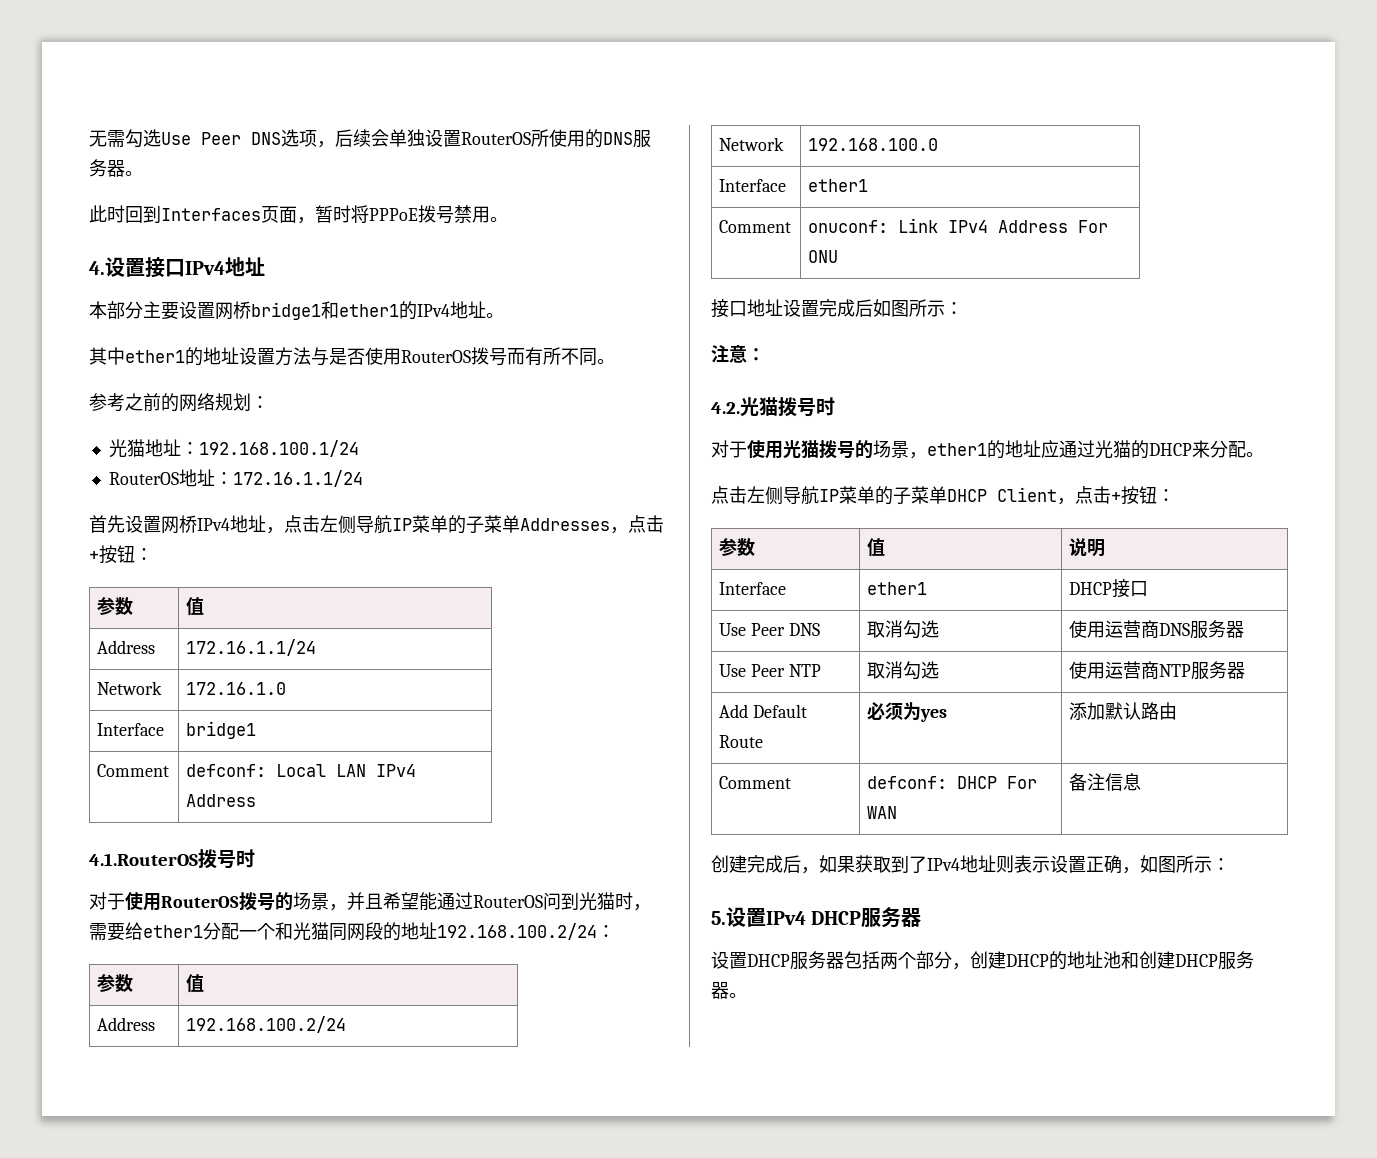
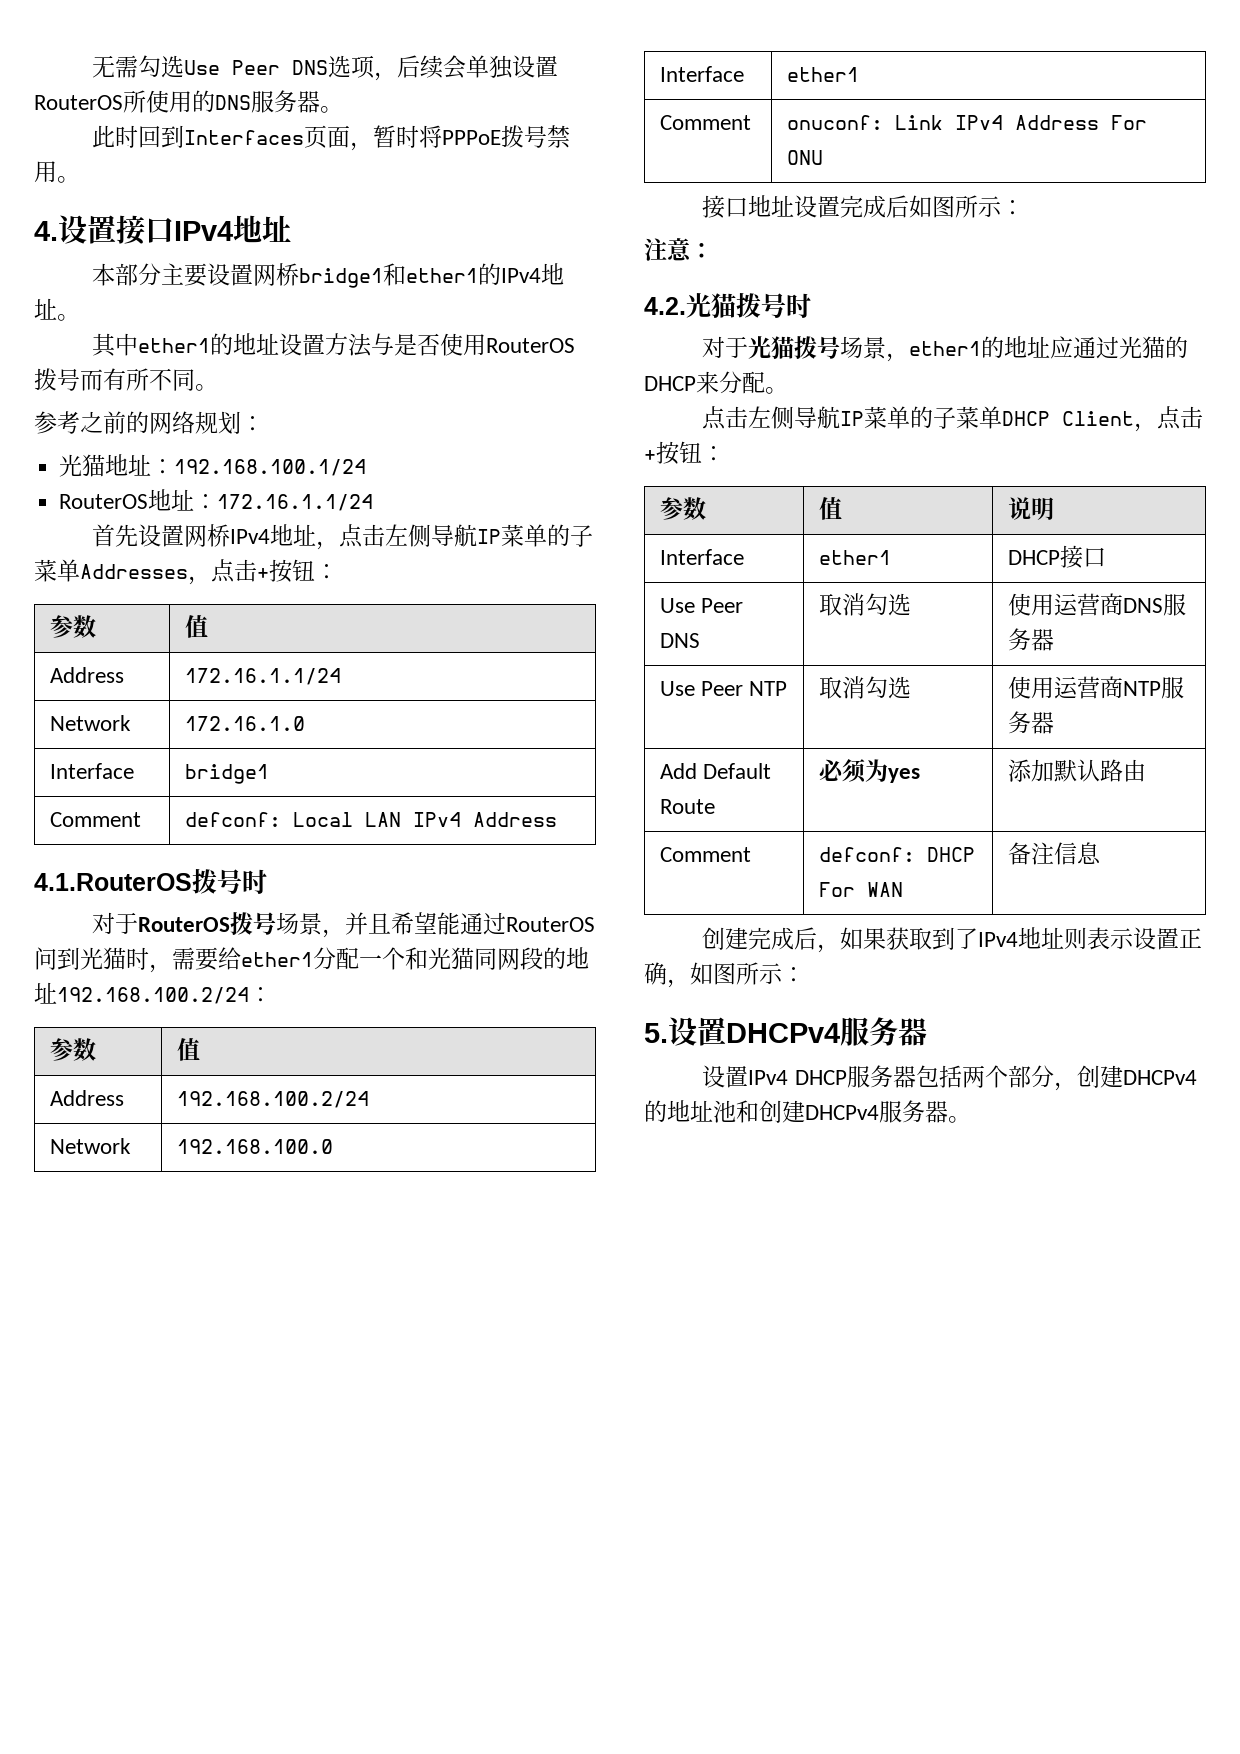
- 对于使用RouterOS拨号的场景，并且希望能通过RouterOS问到光猫时，需要给ether1分配一个和光猫同网段的地址192.168.100.2/24：
+ 对于RouterOS拨号场景，并且希望能通过RouterOS问到光猫时，需要给ether1分配一个和光猫同网段的地址192.168.100.2/24：
- 对于使用光猫拨号的场景，ether1的地址应通过光猫的DHCP来分配。
+ 对于光猫拨号场景，ether1的地址应通过光猫的DHCP来分配。
- 5.设置IPv4 DHCP服务器
+ 5.设置DHCPv4服务器
- 设置DHCP服务器包括两个部分，创建DHCP的地址池和创建DHCP服务器。
+ 设置IPv4 DHCP服务器包括两个部分，创建DHCPv4的地址池和创建DHCPv4服务器。

